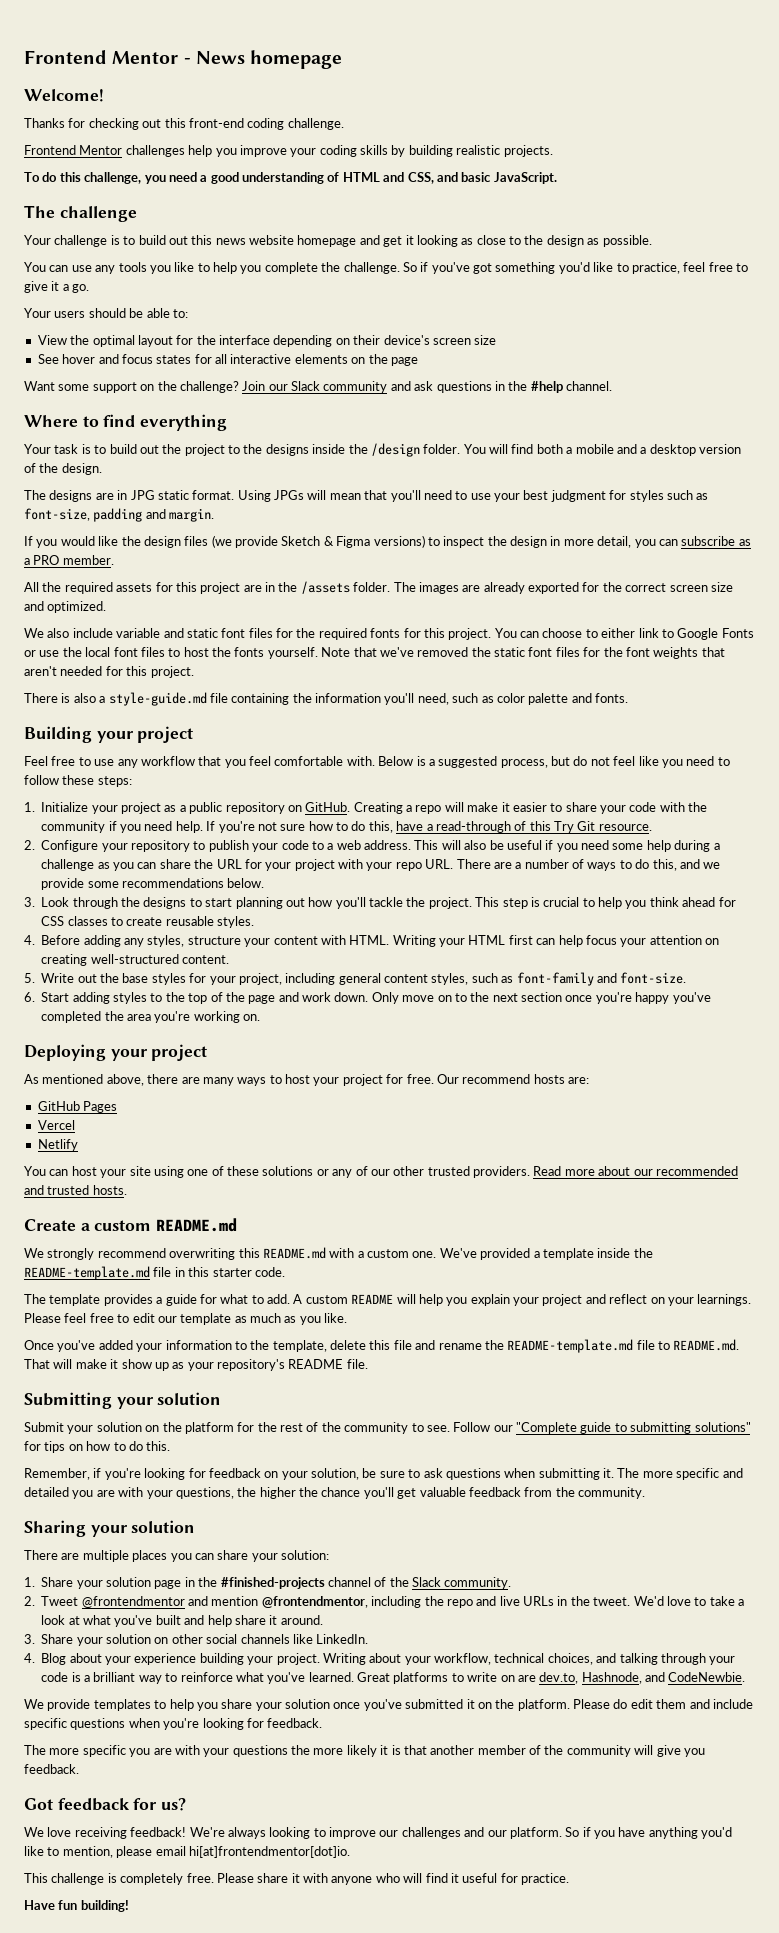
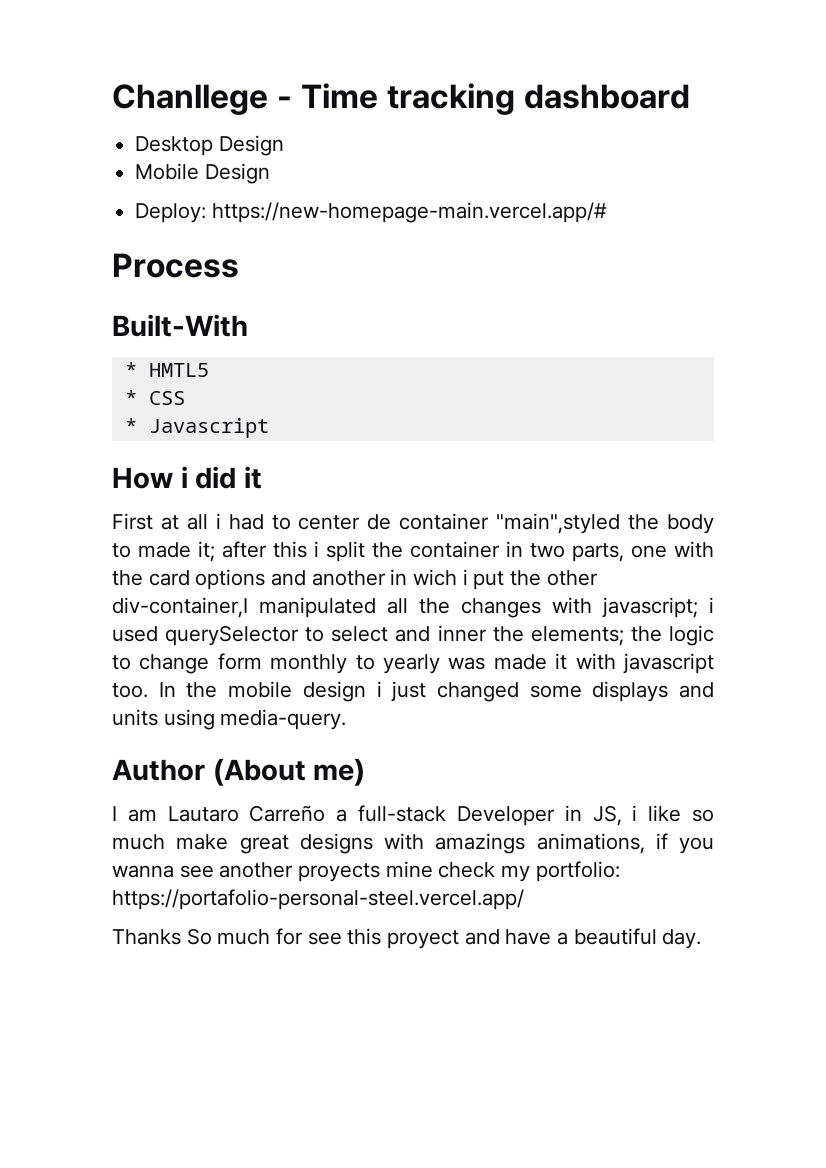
- Frontend Mentor - News homepage
- Welcome!
- Thanks for checking out this front-end coding challenge.
- Frontend Mentor challenges help you improve your coding skills by building realistic projects.
- To do this challenge, you need a good understanding of HTML and CSS, and basic JavaScript.
- The challenge
- Your challenge is to build out this news website homepage and get it looking as close to the design as possible.
- You can use any tools you like to help you complete the challenge. So if you've got something you'd like to practice, feel free to give it a go.
- Your users should be able to:
- View the optimal layout for the interface depending on their device's screen size
- See hover and focus states for all interactive elements on the page
- Want some support on the challenge? Join our Slack community and ask questions in the #help channel.
- Where to find everything
- Your task is to build out the project to the designs inside the /design folder. You will find both a mobile and a desktop version of the design.
- The designs are in JPG static format. Using JPGs will mean that you'll need to use your best judgment for styles such as font-size, padding and margin.
- If you would like the design files (we provide Sketch & Figma versions) to inspect the design in more detail, you can subscribe as a PRO member.
- All the required assets for this project are in the /assets folder. The images are already exported for the correct screen size and optimized.
- We also include variable and static font files for the required fonts for this project. You can choose to either link to Google Fonts or use the local font files to host the fonts yourself. Note that we've removed the static font files for the font weights that aren't needed for this project.
- There is also a style-guide.md file containing the information you'll need, such as color palette and fonts.
- Building your project
- Feel free to use any workflow that you feel comfortable with. Below is a suggested process, but do not feel like you need to follow these steps:
- 1. Initialize your project as a public repository on GitHub. Creating a repo will make it easier to share your code with the community if you need help. If you're not sure how to do this, have a read-through of this Try Git resource.
- 2. Configure your repository to publish your code to a web address. This will also be useful if you need some help during a challenge as you can share the URL for your project with your repo URL. There are a number of ways to do this, and we provide some recommendations below.
- 3. Look through the designs to start planning out how you'll tackle the project. This step is crucial to help you think ahead for CSS classes to create reusable styles.
- 4. Before adding any styles, structure your content with HTML. Writing your HTML first can help focus your attention on creating well-structured content.
- 5. Write out the base styles for your project, including general content styles, such as font-family and font-size.
- 6. Start adding styles to the top of the page and work down. Only move on to the next section once you're happy you've completed the area you're working on.
- Deploying your project
- As mentioned above, there are many ways to host your project for free. Our recommend hosts are:
- GitHub Pages
- Vercel
- Netlify
- You can host your site using one of these solutions or any of our other trusted providers. Read more about our recommended and trusted hosts.
- Create a custom README.md
- We strongly recommend overwriting this README.md with a custom one. We've provided a template inside the README-template.md file in this starter code.
- The template provides a guide for what to add. A custom README will help you explain your project and reflect on your learnings. Please feel free to edit our template as much as you like.
- Once you've added your information to the template, delete this file and rename the README-template.md file to README.md. That will make it show up as your repository's README file.
- Submitting your solution
- Submit your solution on the platform for the rest of the community to see. Follow our "Complete guide to submitting solutions" for tips on how to do this.
- Remember, if you're looking for feedback on your solution, be sure to ask questions when submitting it. The more specific and detailed you are with your questions, the higher the chance you'll get valuable feedback from the community.
- Sharing your solution
- There are multiple places you can share your solution:
- 1. Share your solution page in the #finished-projects channel of the Slack community.
- 2. Tweet @frontendmentor and mention @frontendmentor, including the repo and live URLs in the tweet. We'd love to take a look at what you've built and help share it around.
- 3. Share your solution on other social channels like LinkedIn.
- 4. Blog about your experience building your project. Writing about your workflow, technical choices, and talking through your code is a brilliant way to reinforce what you've learned. Great platforms to write on are dev.to, Hashnode, and CodeNewbie.
- We provide templates to help you share your solution once you've submitted it on the platform. Please do edit them and include specific questions when you're looking for feedback.
- The more specific you are with your questions the more likely it is that another member of the community will give you feedback.
- Got feedback for us?
- We love receiving feedback! We're always looking to improve our challenges and our platform. So if you have anything you'd like to mention, please email hi[at]frontendmentor[dot]io.
- This challenge is completely free. Please share it with anyone who will find it useful for practice.
- Have fun building!
+ Chanllege - Time tracking dashboard
+ Desktop Design
+ Mobile Design
+ Deploy: https://new-homepage-main.vercel.app/#
+ Process
+ Built-With
+ * HMTL5
+ * CSS
+ * Javascript
+ How i did it
+ First at all i had to center de container "main",styled the body to made it; after this i split the container in two parts, one with the card options and another in wich i put the other div-container,I manipulated all the changes with javascript; i used querySelector to select and inner the elements; the logic to change form monthly to yearly was made it with javascript too. In the mobile design i just changed some displays and units using media-query.
+ Author (About me)
+ I am Lautaro Carreño a full-stack Developer in JS, i like so much make great designs with amazings animations, if you wanna see another proyects mine check my portfolio: https://portafolio-personal-steel.vercel.app/
+ Thanks So much for see this proyect and have a beautiful day.

